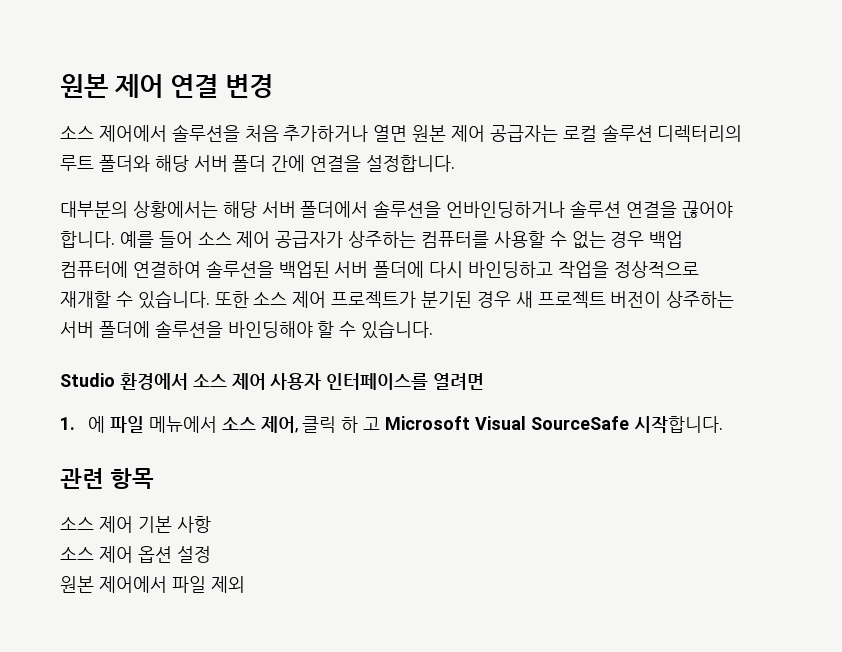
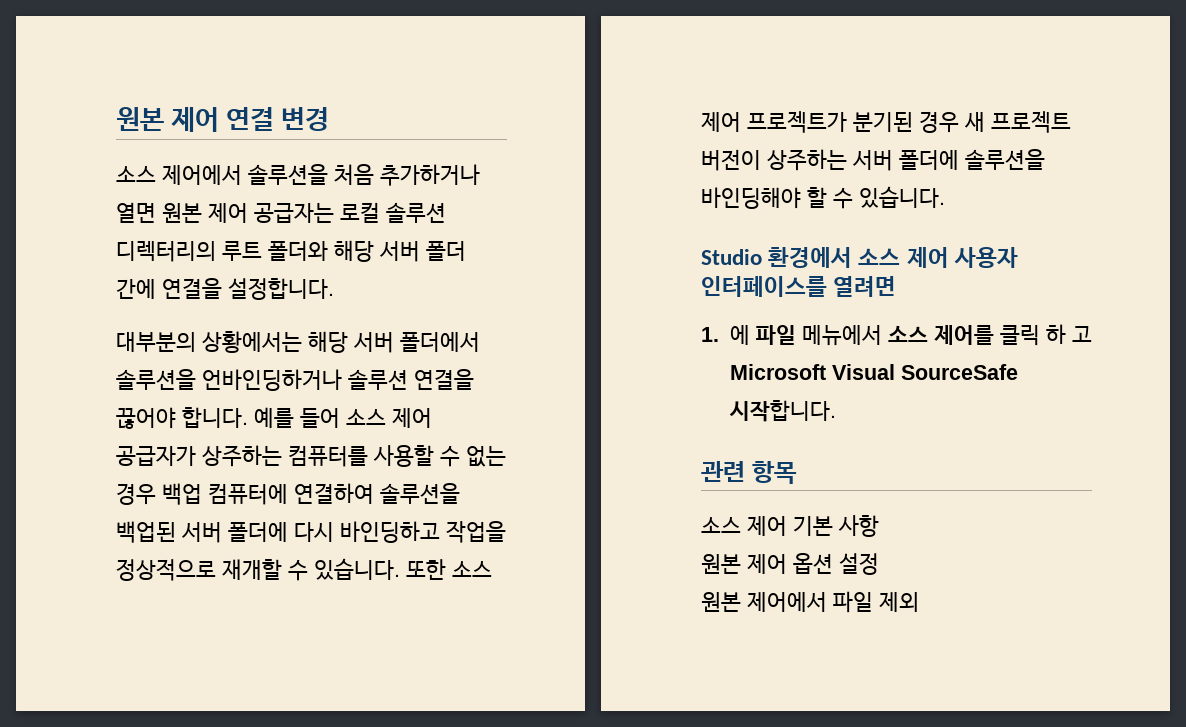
- 1. 에 파일 메뉴에서 소스 제어, 클릭 하 고 Microsoft Visual SourceSafe 시작합니다.
+ 1. 에 파일 메뉴에서 소스 제어를 클릭 하 고 Microsoft Visual SourceSafe 시작합니다.
- 소스 제어 옵션 설정
+ 원본 제어 옵션 설정

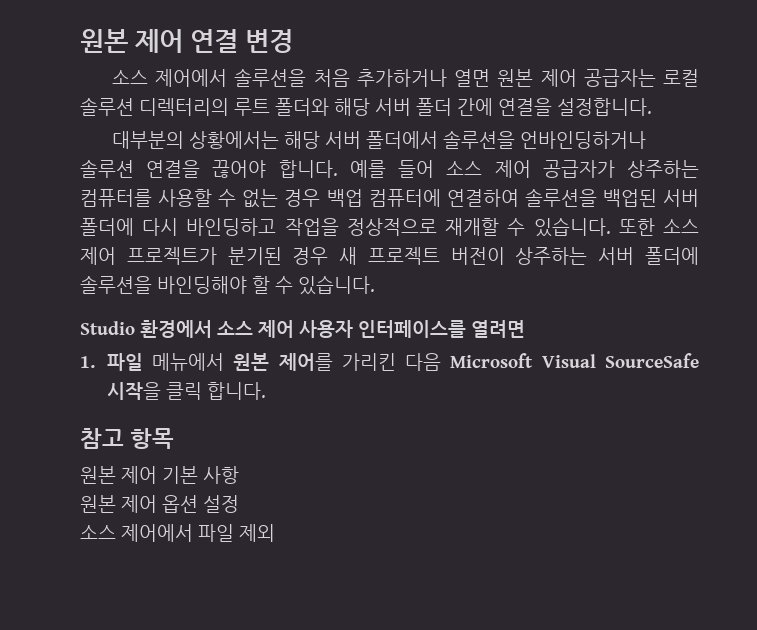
- 1. 에 파일 메뉴에서 소스 제어를 클릭 하 고 Microsoft Visual SourceSafe 시작합니다.
- 관련 항목
+ 1. 파일 메뉴에서 원본 제어를 가리킨 다음 Microsoft Visual SourceSafe 시작을 클릭 합니다.
+ 참고 항목
- 소스 제어 기본 사항
+ 원본 제어 기본 사항
- 원본 제어에서 파일 제외
+ 소스 제어에서 파일 제외

